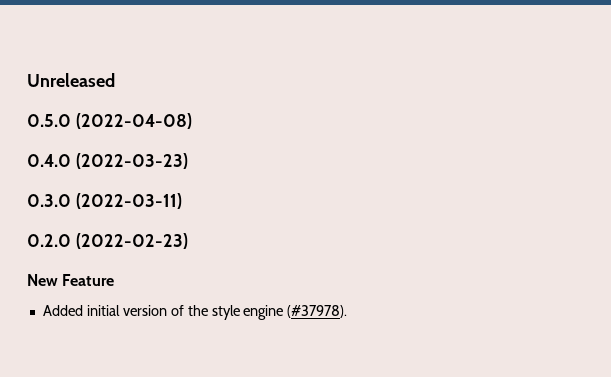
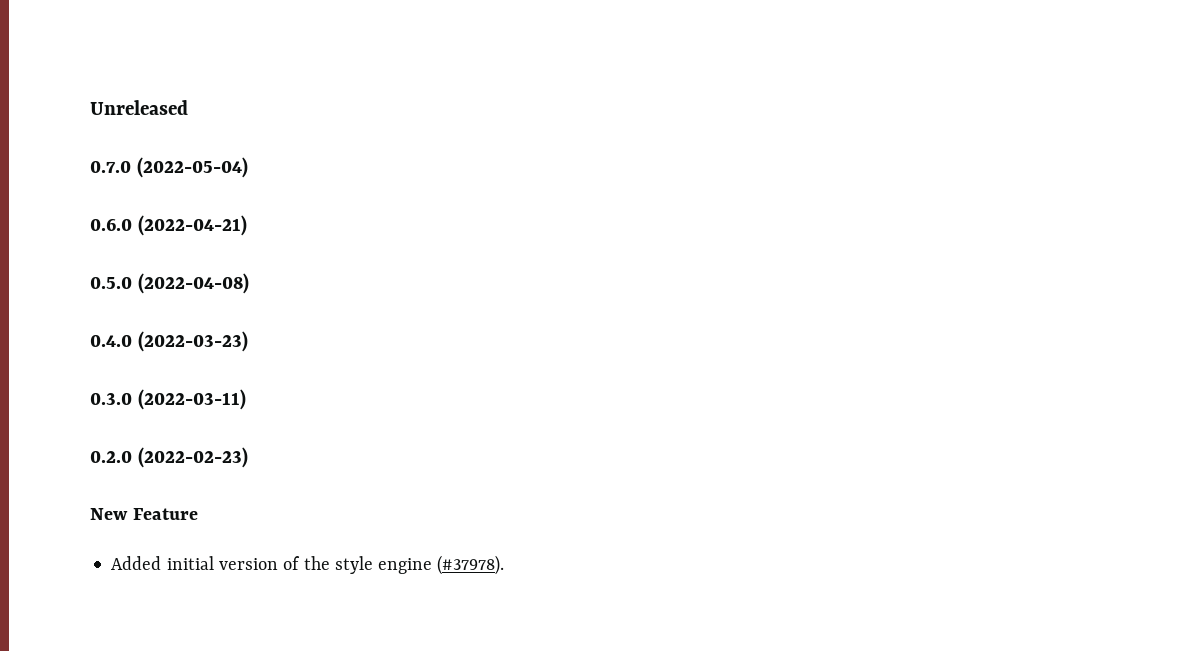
+ 0.7.0 (2022-05-04)
+ 0.6.0 (2022-04-21)

